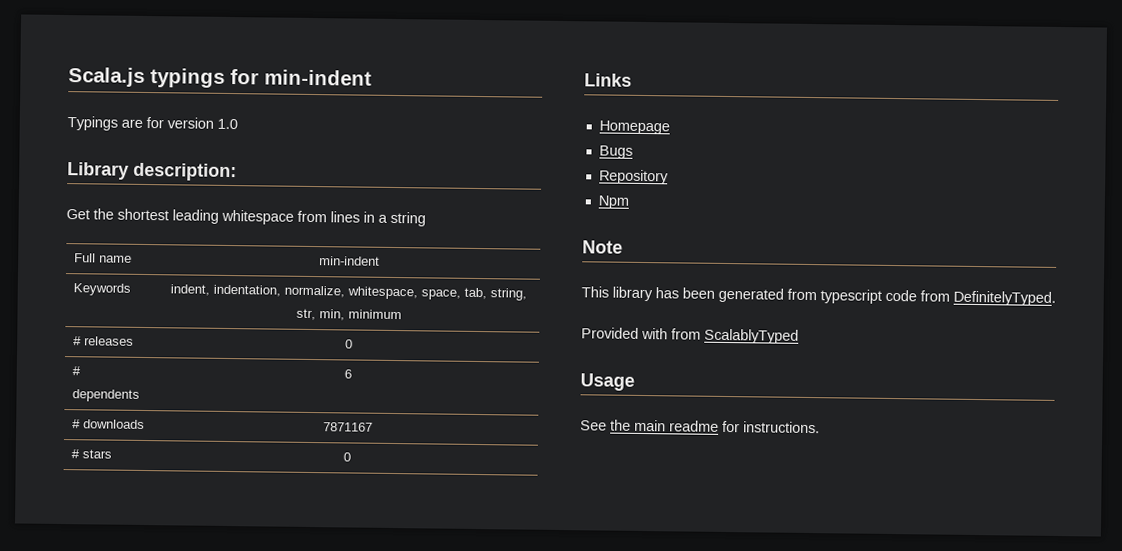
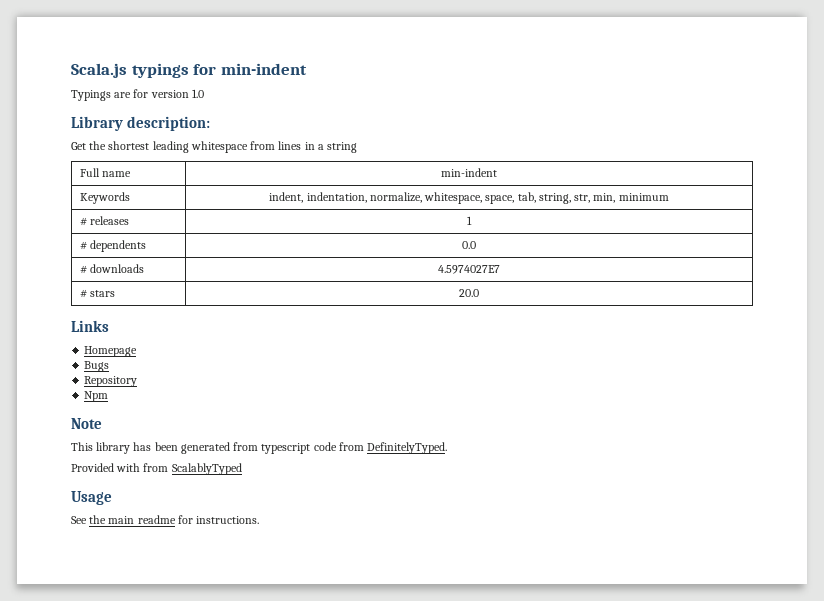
- # releases | 0
+ # releases | 1
- # dependents | 6
+ # dependents | 0.0
- # downloads | 7871167
+ # downloads | 4.5974027E7
- # stars | 0
+ # stars | 20.0

